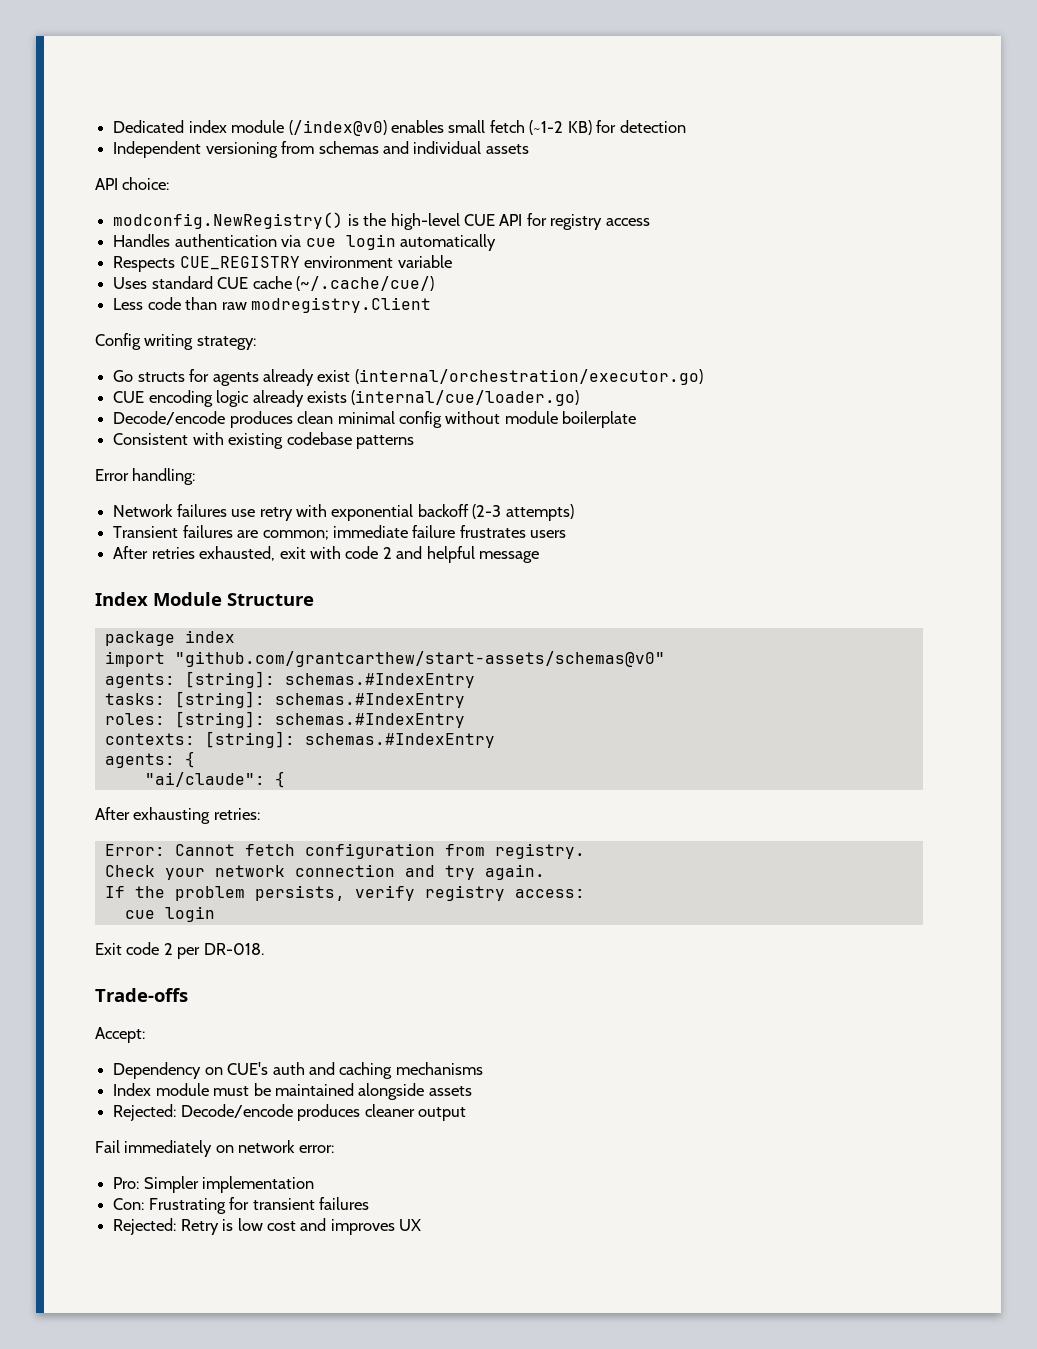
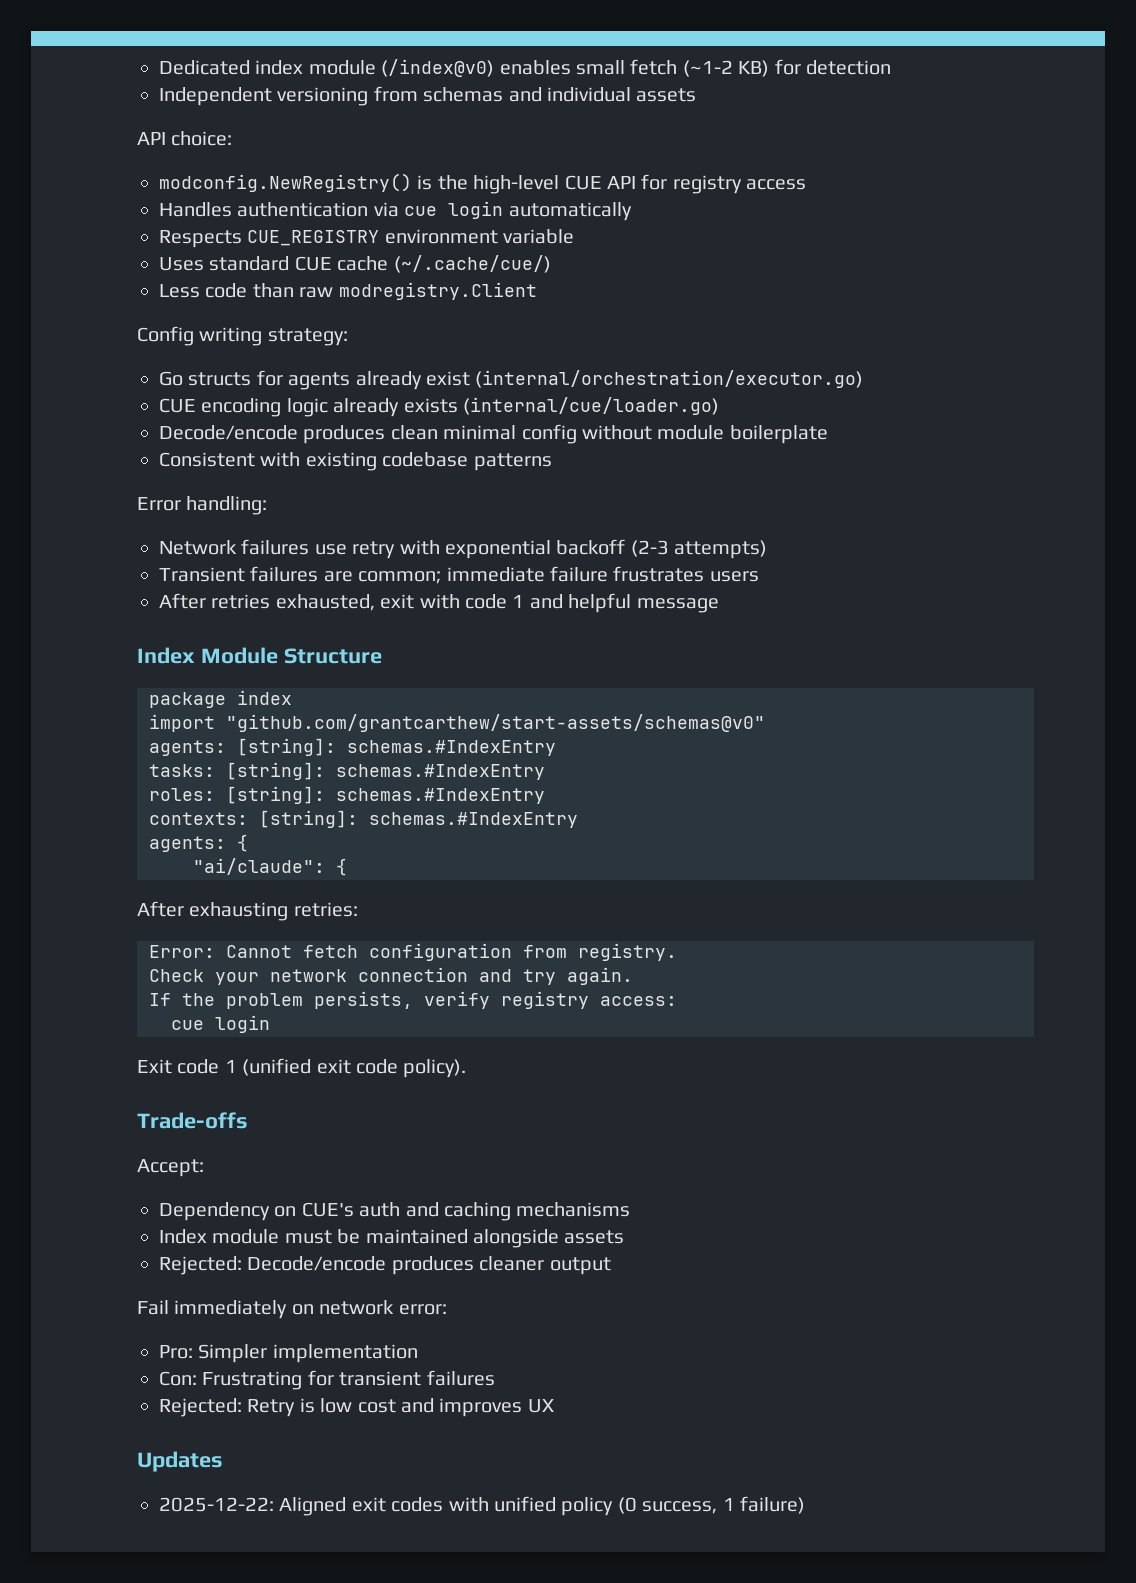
- After retries exhausted, exit with code 2 and helpful message
+ After retries exhausted, exit with code 1 and helpful message
- Exit code 2 per DR-018.
+ Exit code 1 (unified exit code policy).
+ Updates
+ 2025-12-22: Aligned exit codes with unified policy (0 success, 1 failure)

